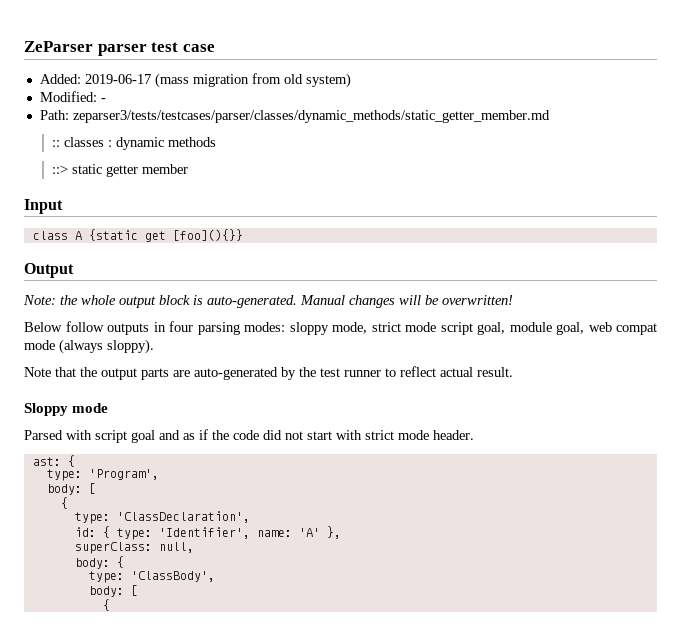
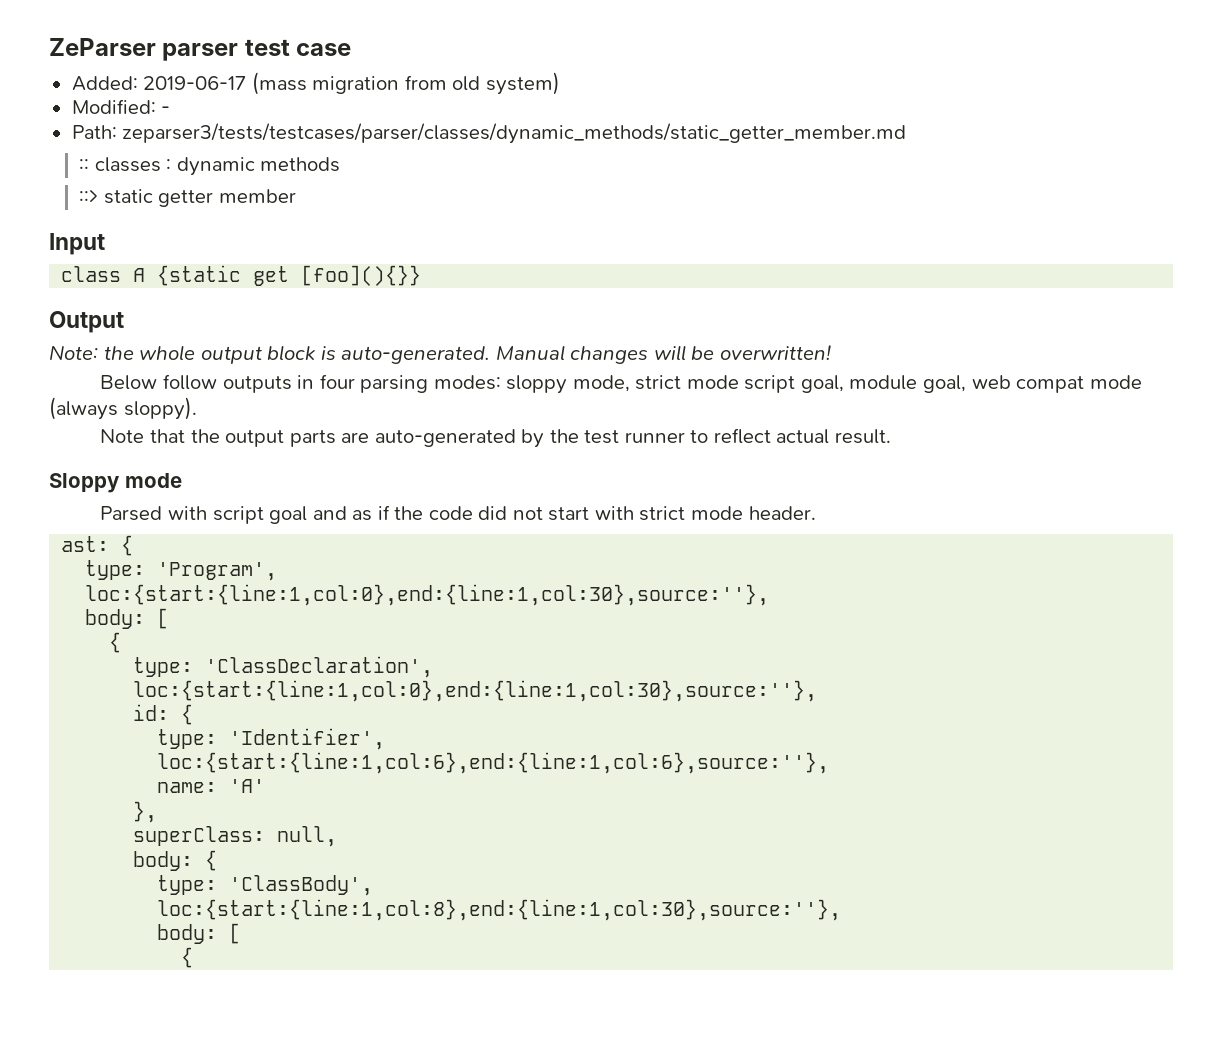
  type: 'Program',
+ loc:{start:{line:1,col:0},end:{line:1,col:30},source:''},
  type: 'ClassDeclaration',
+ loc:{start:{line:1,col:0},end:{line:1,col:30},source:''},
- id: { type: 'Identifier', name: 'A' },
+ id: {
+ type: 'Identifier',
+ loc:{start:{line:1,col:6},end:{line:1,col:6},source:''},
+ name: 'A'
+ },
+ loc:{start:{line:1,col:8},end:{line:1,col:30},source:''},

